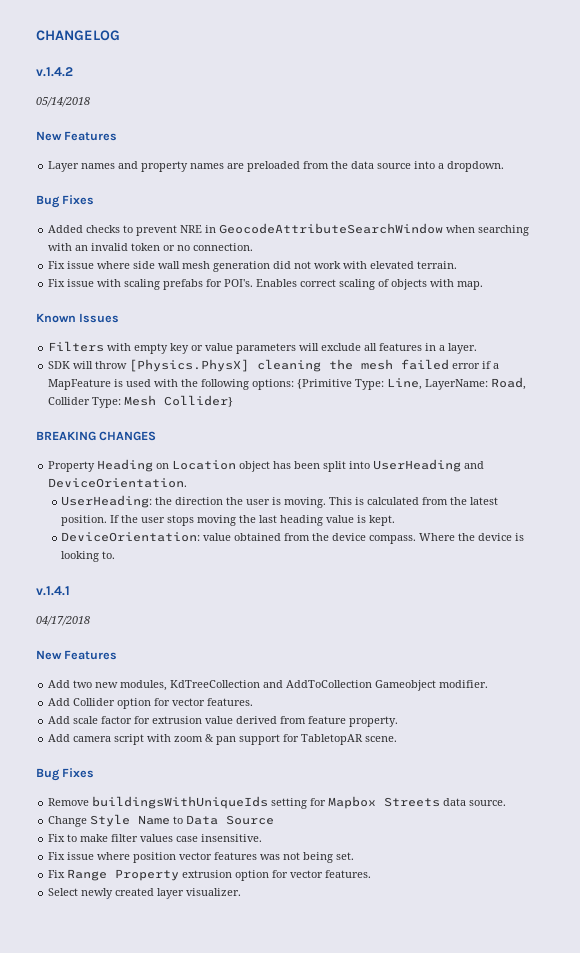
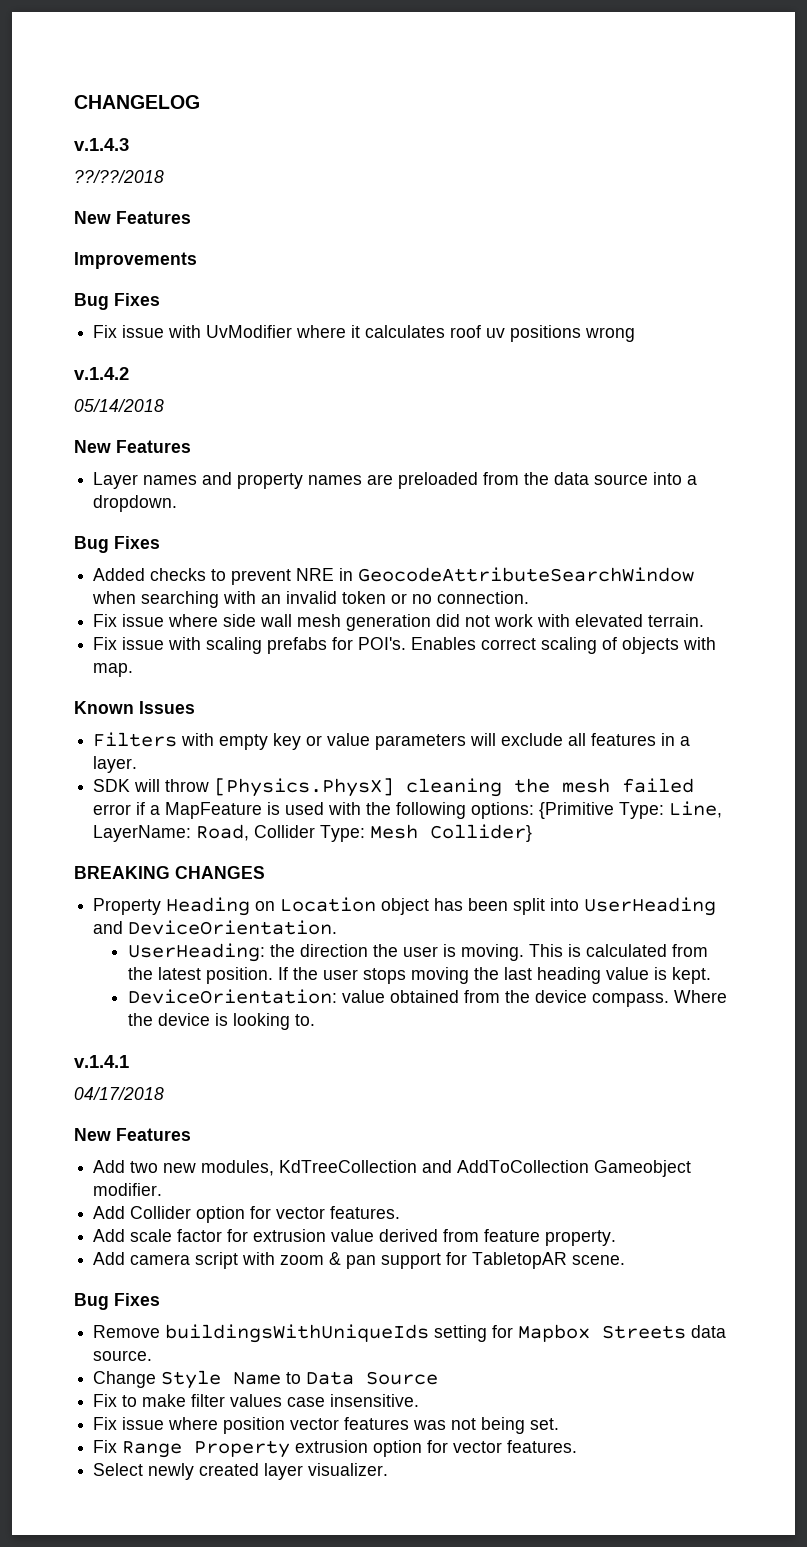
+ v.1.4.3
+ ??/??/2018
+ New Features
+ Improvements
+ Bug Fixes
+ Fix issue with UvModifier where it calculates roof uv positions wrong

